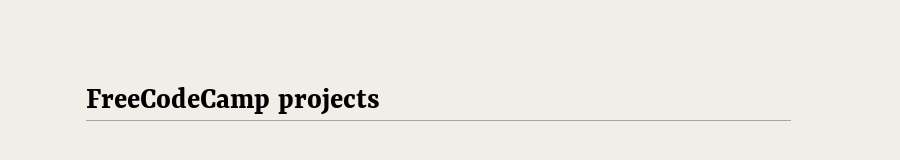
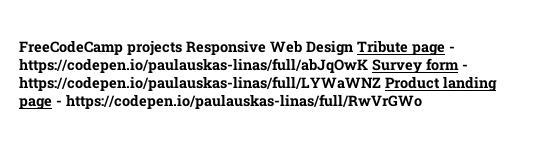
- FreeCodeCamp projects
+ FreeCodeCamp projects Responsive Web Design Tribute page - https://codepen.io/paulauskas-linas/full/abJqOwK Survey form - https://codepen.io/paulauskas-linas/full/LYWaWNZ Product landing page - https://codepen.io/paulauskas-linas/full/RwVrGWo

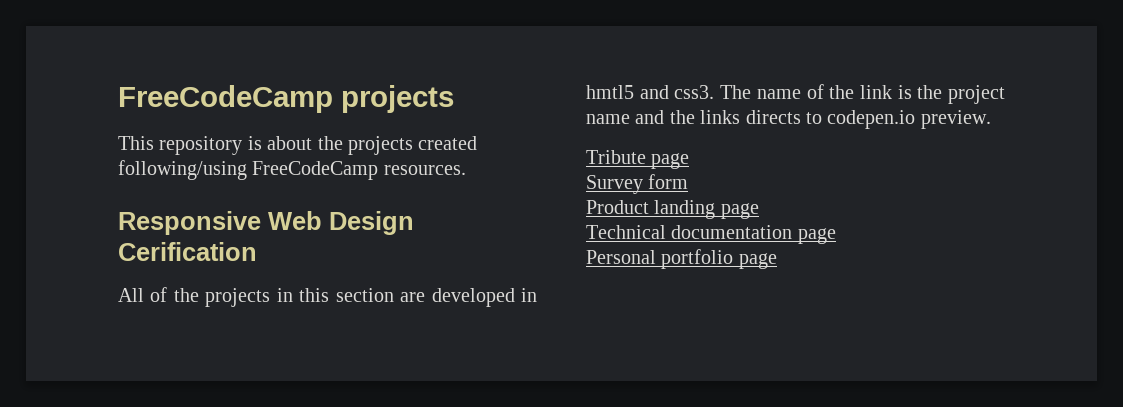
- FreeCodeCamp projects Responsive Web Design Tribute page - https://codepen.io/paulauskas-linas/full/abJqOwK Survey form - https://codepen.io/paulauskas-linas/full/LYWaWNZ Product landing page - https://codepen.io/paulauskas-linas/full/RwVrGWo
+ FreeCodeCamp projects
+ This repository is about the projects created following/using FreeCodeCamp resources.
+ Responsive Web Design Cerification
+ All of the projects in this section are developed in hmtl5 and css3. The name of the link is the project name and the links directs to codepen.io preview.
+ Tribute page
+ Survey form
+ Product landing page
+ Technical documentation page
+ Personal portfolio page

